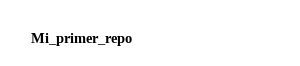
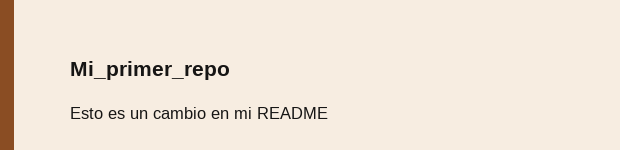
+ Esto es un cambio en mi README

